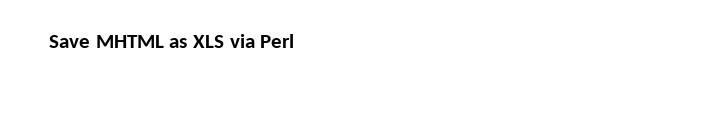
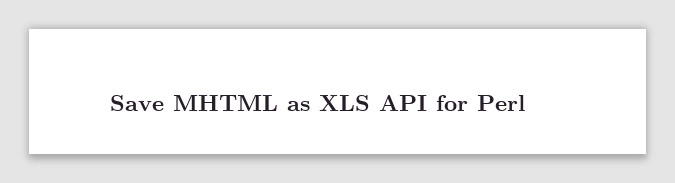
- Save MHTML as XLS via Perl
+ Save MHTML as XLS API for Perl

